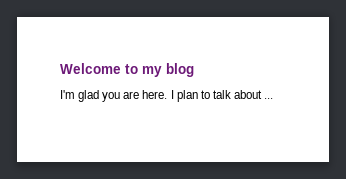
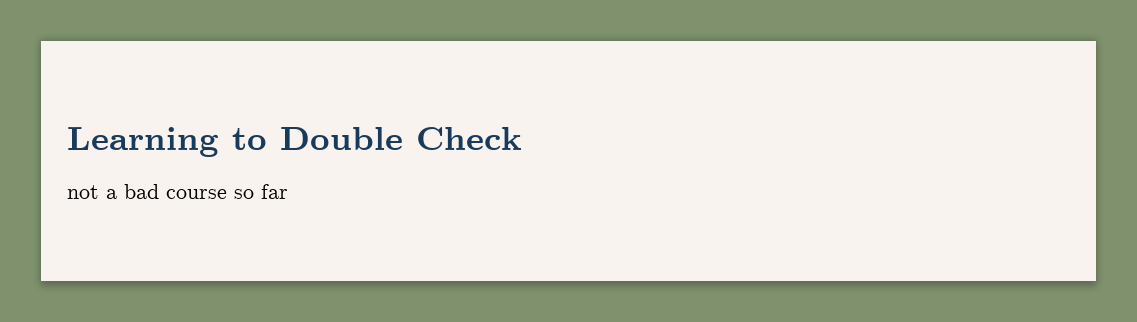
- Welcome to my blog
- I'm glad you are here. I plan to talk about ...
+ Learning to Double Check
+ not a bad course so far

